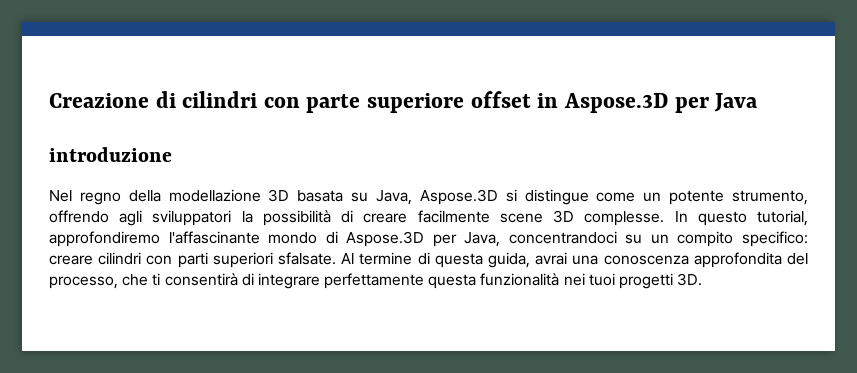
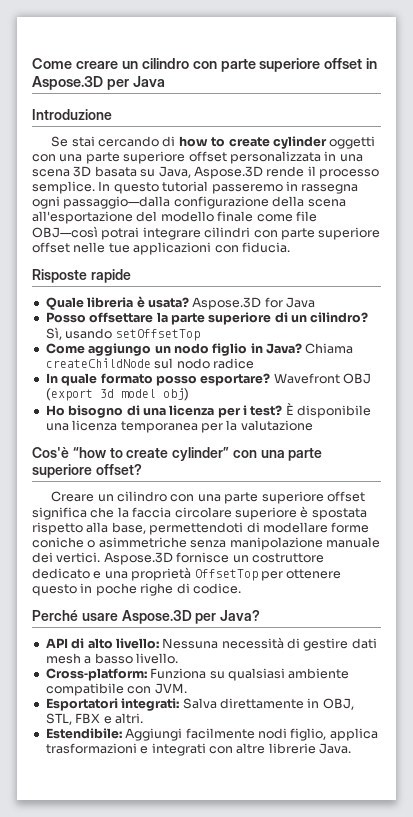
- Creazione di cilindri con parte superiore offset in Aspose.3D per Java
+ Come creare un cilindro con parte superiore offset in Aspose.3D per Java
- introduzione
- Nel regno della modellazione 3D basata su Java, Aspose.3D si distingue come un potente strumento, offrendo agli sviluppatori la possibilità di creare facilmente scene 3D complesse. In questo tutorial, approfondiremo l'affascinante mondo di Aspose.3D per Java, concentrandoci su un compito specifico: creare cilindri con parti superiori sfalsate. Al termine di questa guida, avrai una conoscenza approfondita del processo, che ti consentirà di integrare perfettamente questa funzionalità nei tuoi progetti 3D.
+ Introduzione
+ Se stai cercando di how to create cylinder oggetti con una parte superiore offset personalizzata in una scena 3D basata su Java, Aspose.3D rende il processo semplice. In questo tutorial passeremo in rassegna ogni passaggio—dalla configurazione della scena all'esportazione del modello finale come file OBJ—così potrai integrare cilindri con parte superiore offset nelle tue applicazioni con fiducia.
+ Risposte rapide
+ Quale libreria è usata? Aspose.3D for Java
+ Posso offsettare la parte superiore di un cilindro? Sì, usando setOffsetTop
+ Come aggiungo un nodo figlio in Java? Chiama createChildNode sul nodo radice
+ In quale formato posso esportare? Wavefront OBJ (export 3d model obj)
+ Ho bisogno di una licenza per i test? È disponibile una licenza temporanea per la valutazione
+ Cos'è “how to create cylinder” con una parte superiore offset?
+ Creare un cilindro con una parte superiore offset significa che la faccia circolare superiore è spostata rispetto alla base, permettendoti di modellare forme coniche o asimmetriche senza manipolazione manuale dei vertici. Aspose.3D fornisce un costruttore dedicato e una proprietà OffsetTop per ottenere questo in poche righe di codice.
+ Perché usare Aspose.3D per Java?
+ API di alto livello: Nessuna necessità di gestire dati mesh a basso livello.
+ Cross‑platform: Funziona su qualsiasi ambiente compatibile con JVM.
+ Esportatori integrati: Salva direttamente in OBJ, STL, FBX e altri.
+ Estendibile: Aggiungi facilmente nodi figlio, applica trasformazioni e integrati con altre librerie Java.

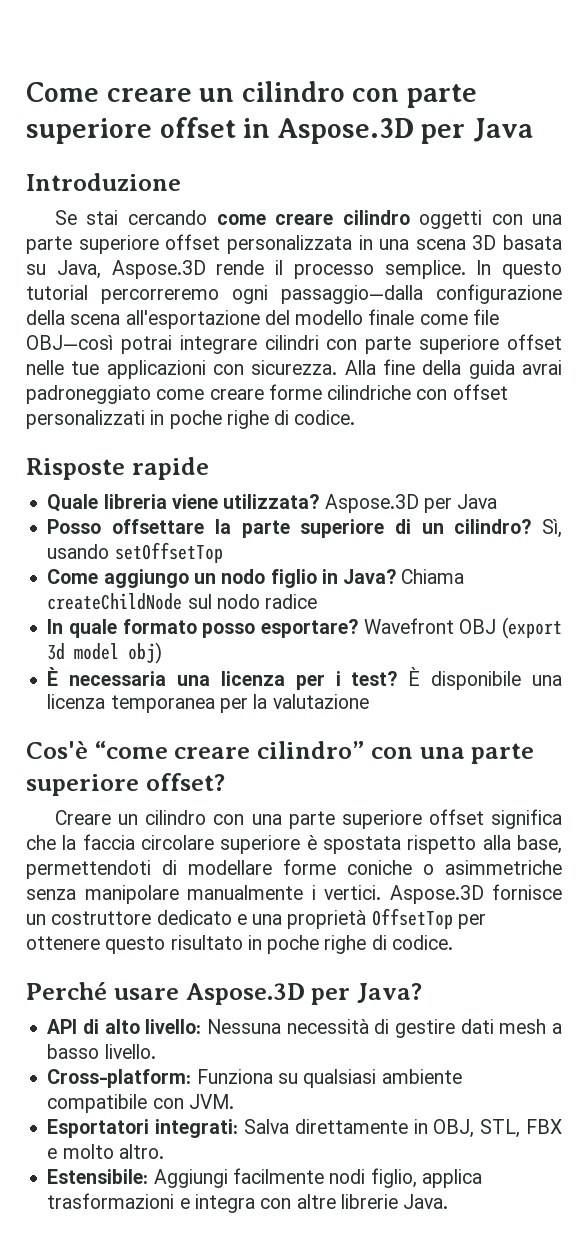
- Se stai cercando di how to create cylinder oggetti con una parte superiore offset personalizzata in una scena 3D basata su Java, Aspose.3D rende il processo semplice.
+ Se stai cercando come creare cilindro oggetti con una parte superiore offset personalizzata in una scena 3D basata su Java, Aspose.3D rende il processo semplice.
- In questo tutorial passeremo in rassegna ogni passaggio—dalla configurazione della scena all'esportazione del modello finale come file OBJ—così potrai integrare cilindri con parte superiore offset nelle tue applicazioni con fiducia.
+ In questo tutorial percorreremo ogni passaggio—dalla configurazione della scena all'esportazione del modello finale come file OBJ—così potrai integrare cilindri con parte superiore offset nelle tue applicazioni con sicurezza. Alla fine della guida avrai padroneggiato come creare forme cilindriche con offset personalizzati in poche righe di codice.
- Quale libreria è usata? Aspose.3D for Java
+ Quale libreria viene utilizzata? Aspose.3D per Java
- Ho bisogno di una licenza per i test?
+ È necessaria una licenza per i test?
- Cos'è “how to create cylinder” con una parte superiore offset?
+ Cos'è “come creare cilindro” con una parte superiore offset?
- Creare un cilindro con una parte superiore offset significa che la faccia circolare superiore è spostata rispetto alla base, permettendoti di modellare forme coniche o asimmetriche senza manipolazione manuale dei vertici.
+ Creare un cilindro con una parte superiore offset significa che la faccia circolare superiore è spostata rispetto alla base, permettendoti di modellare forme coniche o asimmetriche senza manipolare manualmente i vertici.
- Aspose.3D fornisce un costruttore dedicato e una proprietà OffsetTop per ottenere questo in poche righe di codice.
+ Aspose.3D fornisce un costruttore dedicato e una proprietà OffsetTop per ottenere questo risultato in poche righe di codice.
- Esportatori integrati: Salva direttamente in OBJ, STL, FBX e altri.
- Estendibile: Aggiungi facilmente nodi figlio, applica trasformazioni e integrati con altre librerie Java.
+ Esportatori integrati: Salva direttamente in OBJ, STL, FBX e molto altro.
+ Estensibile: Aggiungi facilmente nodi figlio, applica trasformazioni e integra con altre librerie Java.

